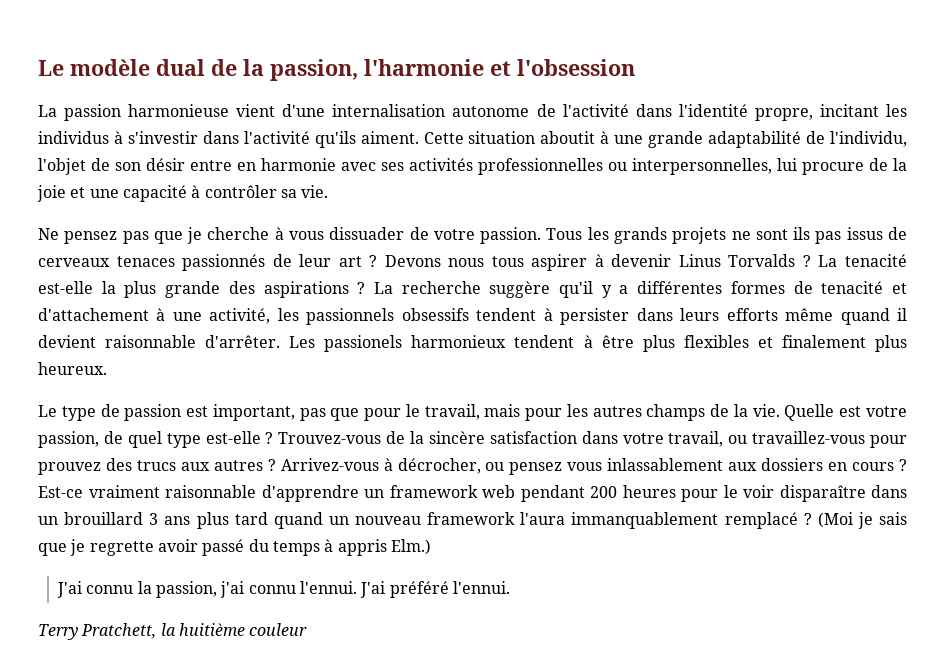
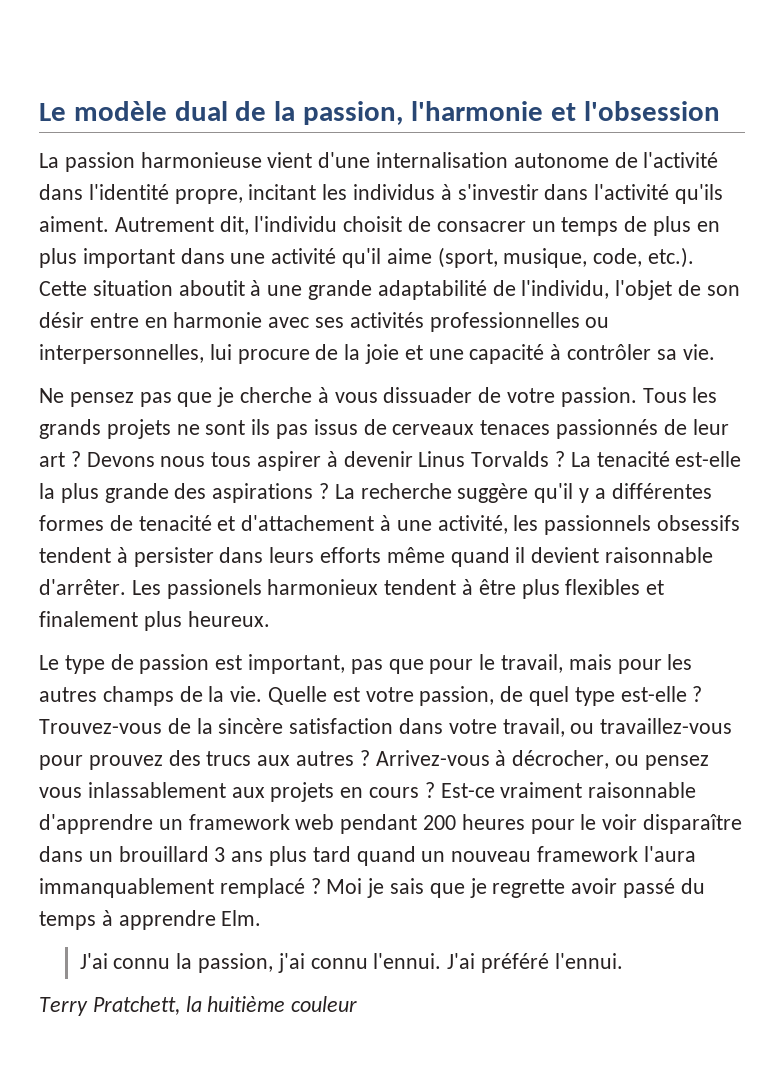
- Cette situation aboutit à une grande adaptabilité de l'individu, l'objet de son désir entre en harmonie avec ses activités professionnelles ou interpersonnelles, lui procure de la joie et une capacité à contrôler sa vie.
+ Autrement dit, l'individu choisit de consacrer un temps de plus en plus important dans une activité qu'il aime (sport, musique, code, etc.). Cette situation aboutit à une grande adaptabilité de l'individu, l'objet de son désir entre en harmonie avec ses activités professionnelles ou interpersonnelles, lui procure de la joie et une capacité à contrôler sa vie.
- Arrivez-vous à décrocher, ou pensez vous inlassablement aux dossiers en cours ?
+ Arrivez-vous à décrocher, ou pensez vous inlassablement aux projets en cours ?
- (Moi je sais que je regrette avoir passé du temps à appris Elm.)
+ Moi je sais que je regrette avoir passé du temps à apprendre Elm.

